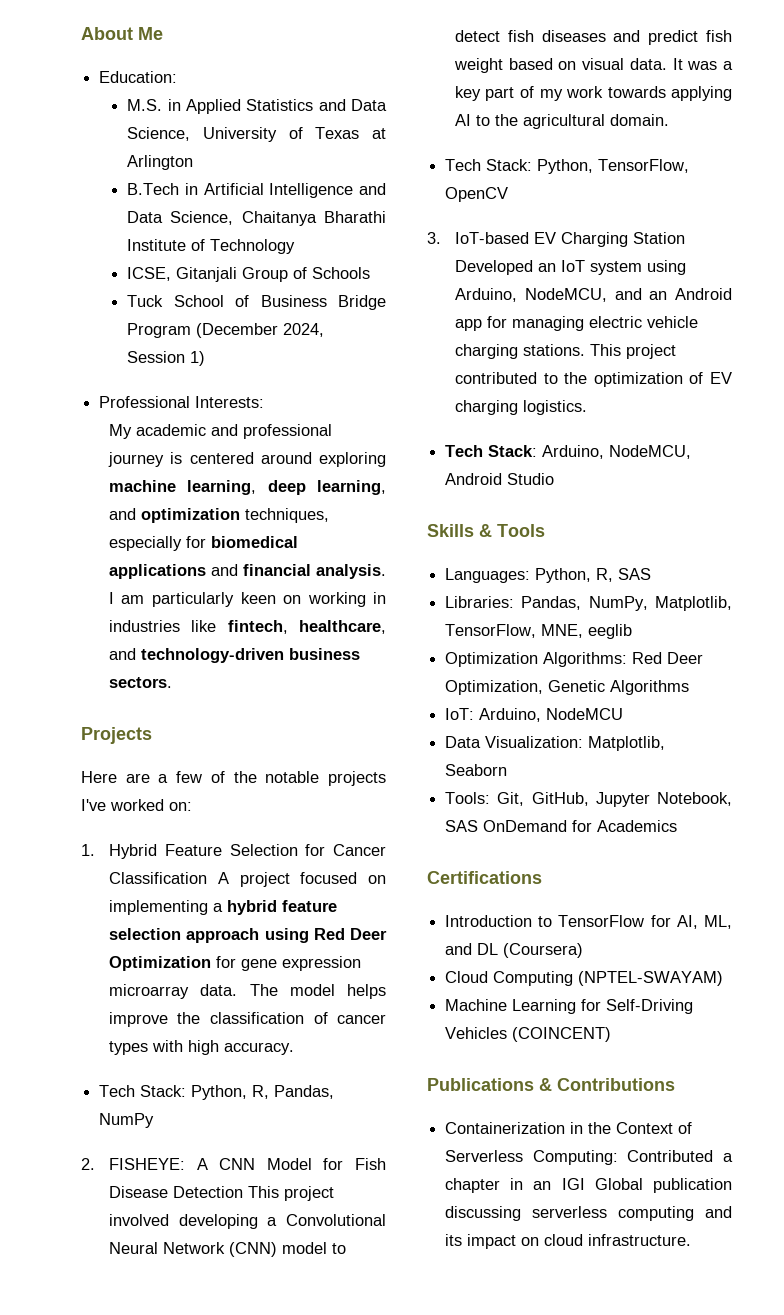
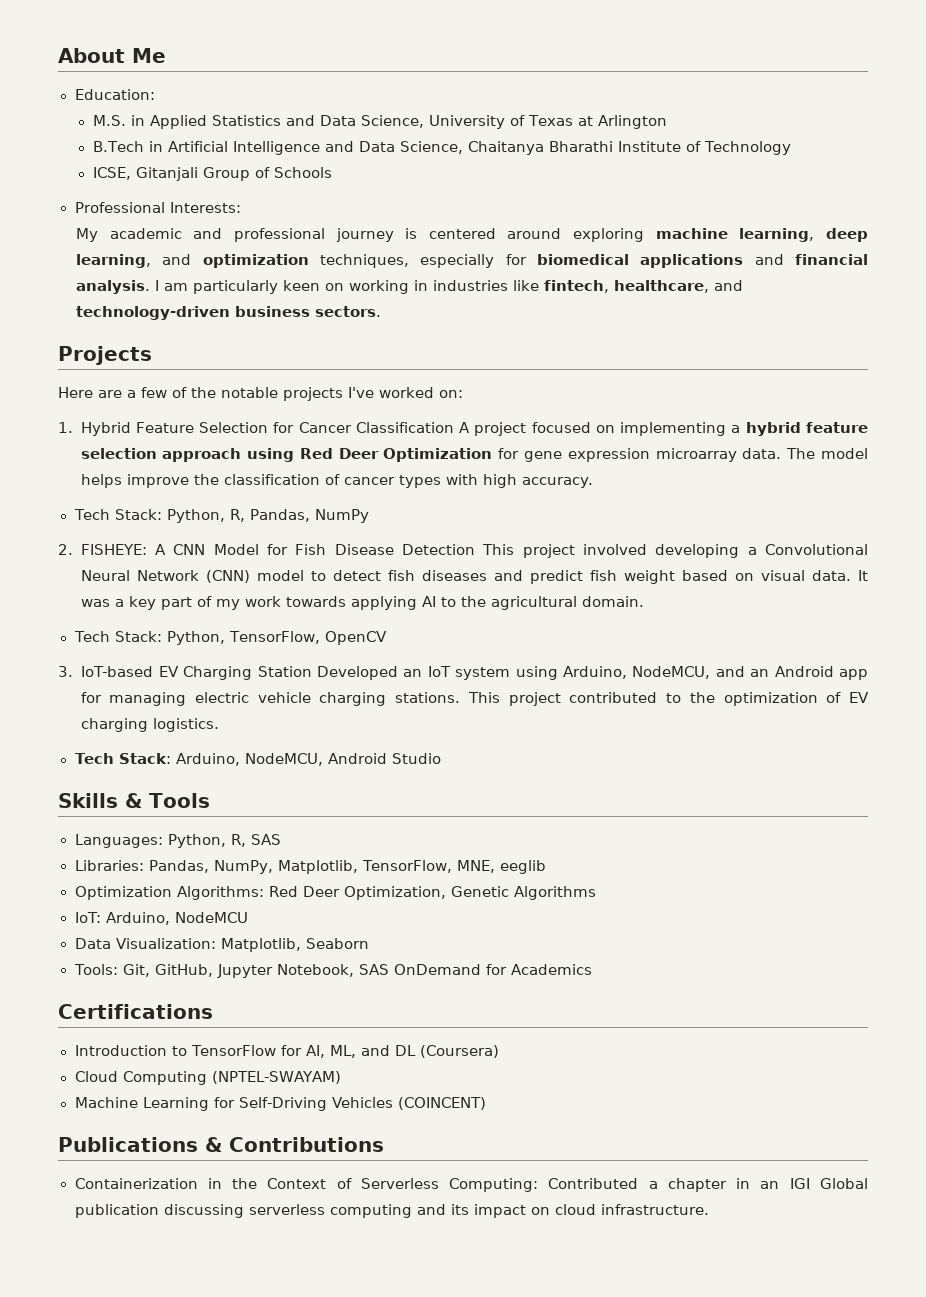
- Tuck School of Business Bridge Program (December 2024, Session 1)

